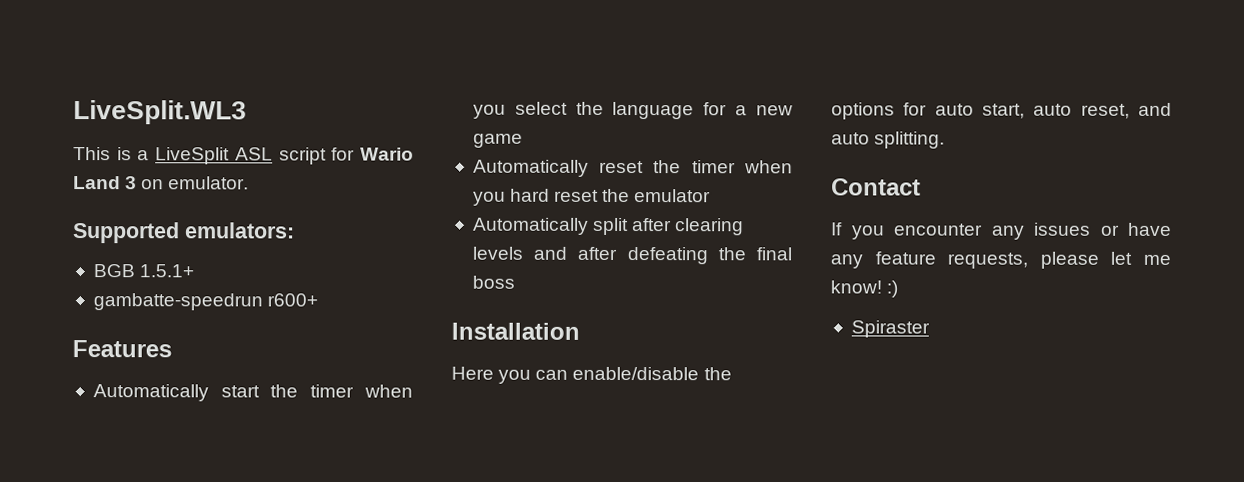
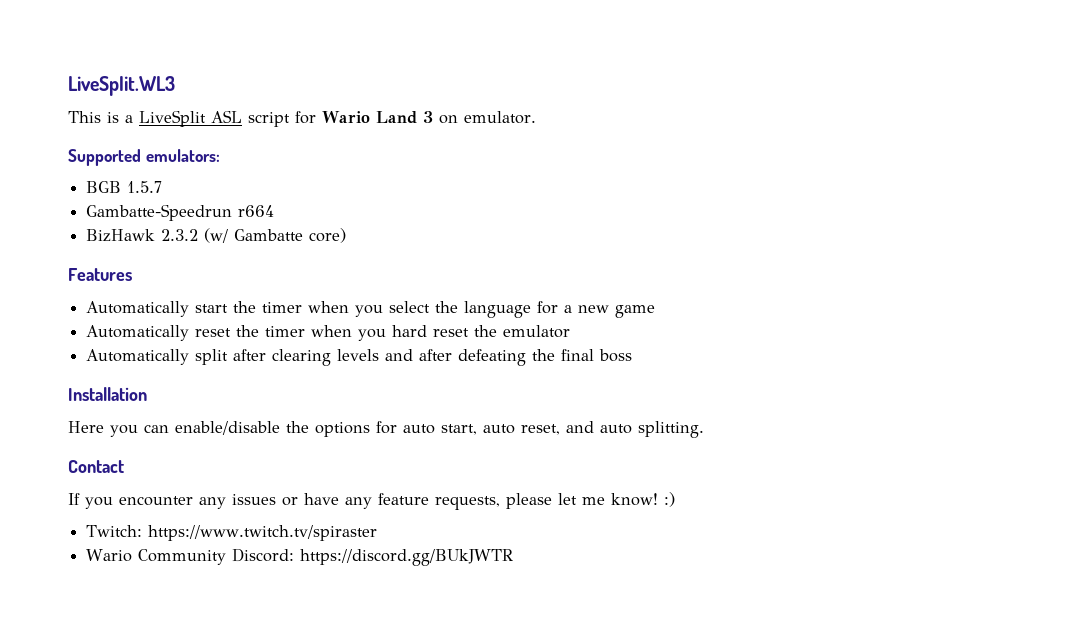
- BGB 1.5.1+
- gambatte-speedrun r600+
+ BGB 1.5.7
+ Gambatte-Speedrun r664
+ BizHawk 2.3.2 (w/ Gambatte core)
- Spiraster
+ Twitch: https://www.twitch.tv/spiraster
+ Wario Community Discord: https://discord.gg/BUkJWTR

